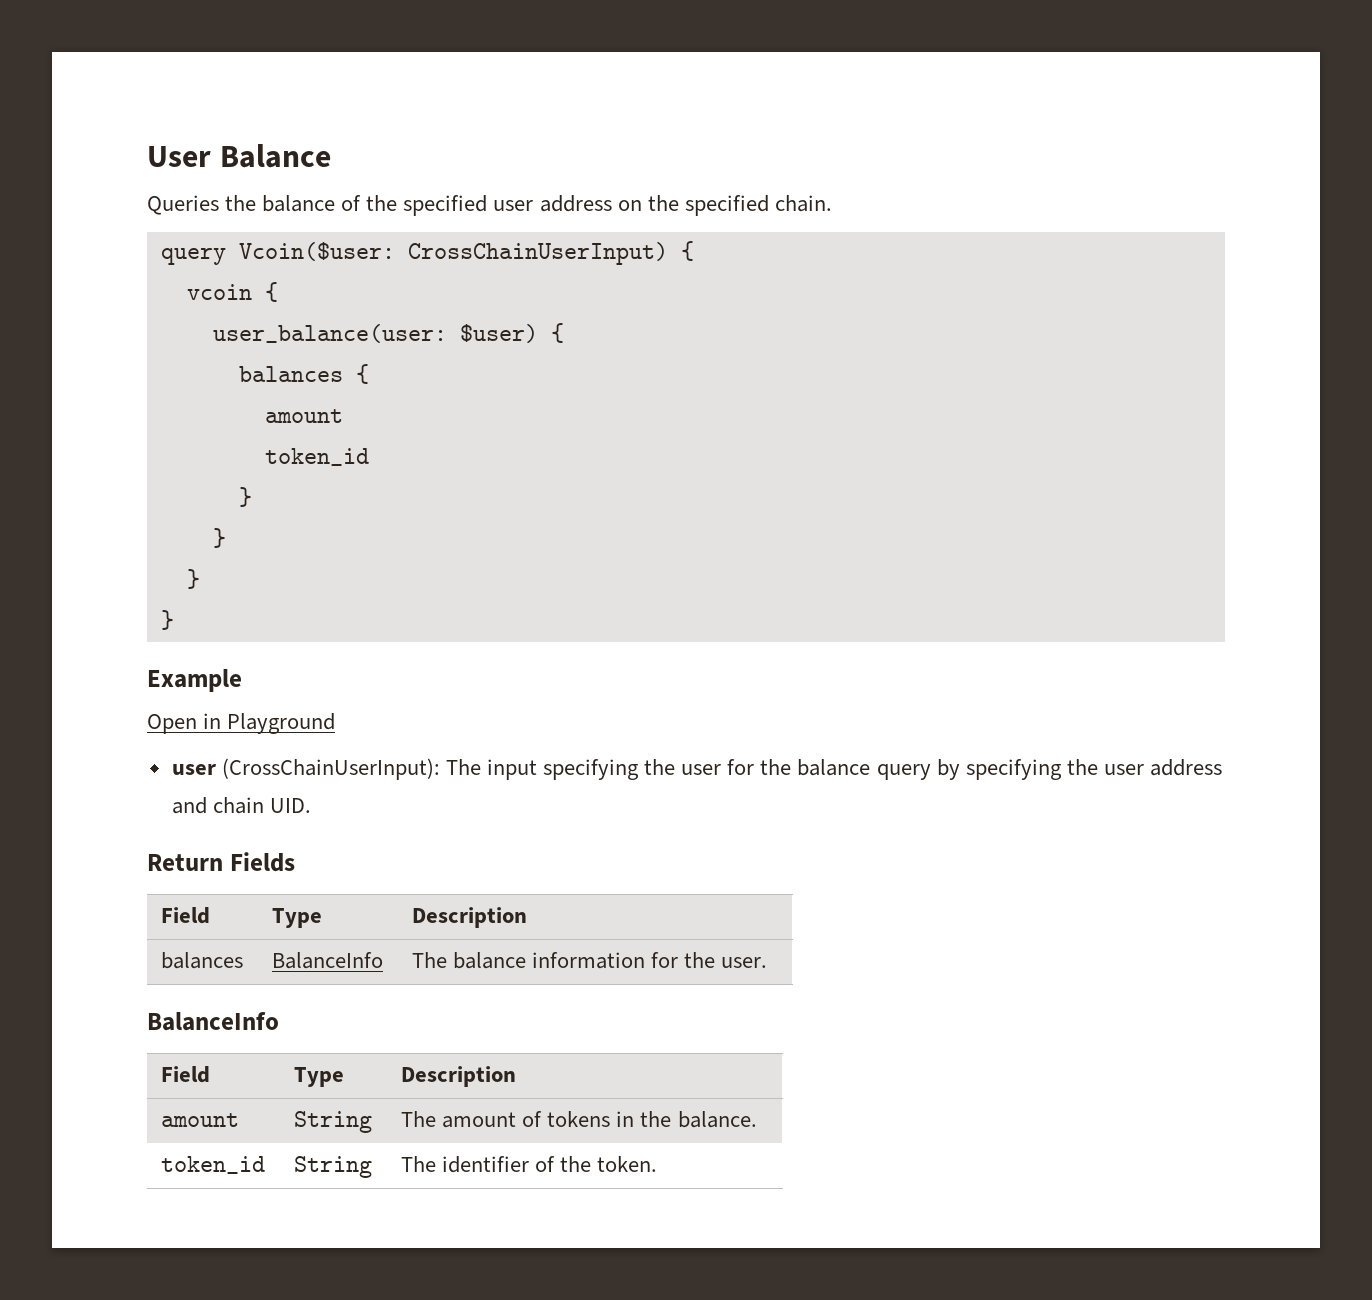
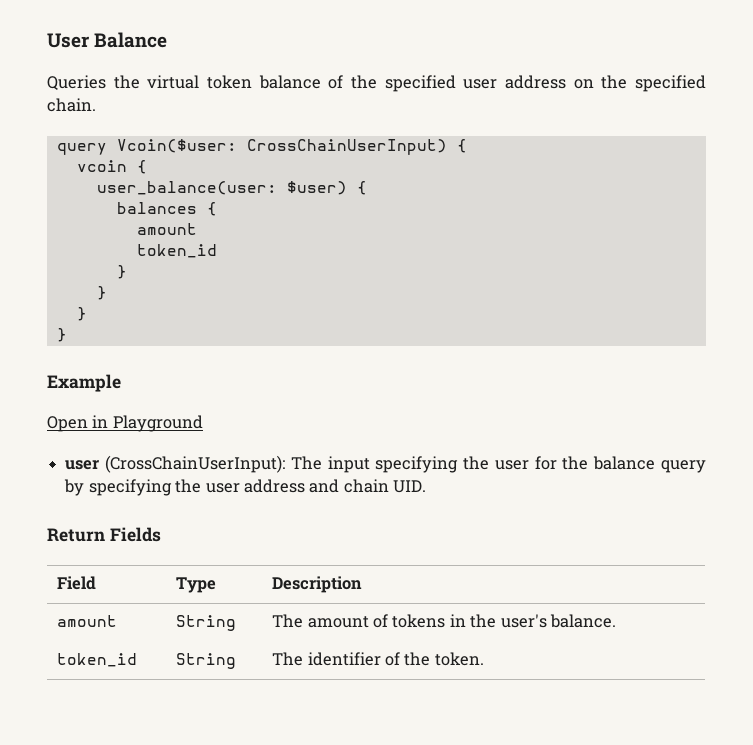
- Queries the balance of the specified user address on the specified chain.
+ Queries the virtual token balance of the specified user address on the specified chain.
- balances | BalanceInfo | The balance information for the user.
- BalanceInfo
- Field | Type | Description
- amount | String | The amount of tokens in the balance.
+ amount | String | The amount of tokens in the user's balance.

